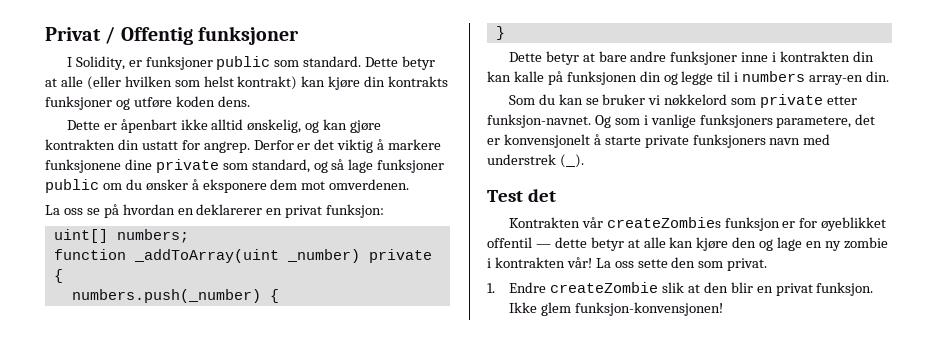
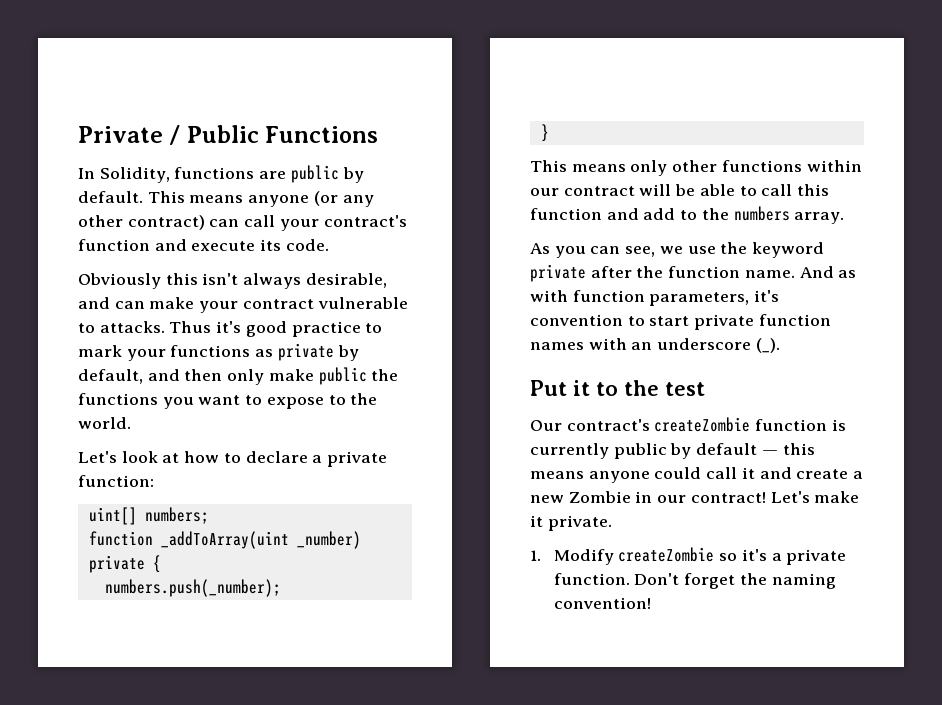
- Privat / Offentig funksjoner
- I Solidity, er funksjoner public som standard. Dette betyr at alle (eller hvilken som helst kontrakt) kan kjøre din kontrakts funksjoner og utføre koden dens.
- Dette er åpenbart ikke alltid ønskelig, og kan gjøre kontrakten din ustatt for angrep. Derfor er det viktig å markere funksjonene dine private som standard, og så lage funksjoner public om du ønsker å eksponere dem mot omverdenen.
- La oss se på hvordan en deklarerer en privat funksjon:
+ Private / Public Functions
+ In Solidity, functions are public by default. This means anyone (or any other contract) can call your contract's function and execute its code.
+ Obviously this isn't always desirable, and can make your contract vulnerable to attacks. Thus it's good practice to mark your functions as private by default, and then only make public the functions you want to expose to the world.
+ Let's look at how to declare a private function:
- numbers.push(_number) {
+ numbers.push(_number);
- Dette betyr at bare andre funksjoner inne i kontrakten din kan kalle på funksjonen din og legge til i numbers array-en din.
- Som du kan se bruker vi nøkkelord som private etter funksjon-navnet. Og som i vanlige funksjoners parametere, det er konvensjonelt å starte private funksjoners navn med understrek (_).
- Test det
- Kontrakten vår createZombies funksjon er for øyeblikket offentil — dette betyr at alle kan kjøre den og lage en ny zombie i kontrakten vår! La oss sette den som privat.
- 1. Endre createZombie slik at den blir en privat funksjon. Ikke glem funksjon-konvensjonen!
+ This means only other functions within our contract will be able to call this function and add to the numbers array.
+ As you can see, we use the keyword private after the function name. And as with function parameters, it's convention to start private function names with an underscore (_).
+ Put it to the test
+ Our contract's createZombie function is currently public by default — this means anyone could call it and create a new Zombie in our contract! Let's make it private.
+ 1. Modify createZombie so it's a private function. Don't forget the naming convention!

